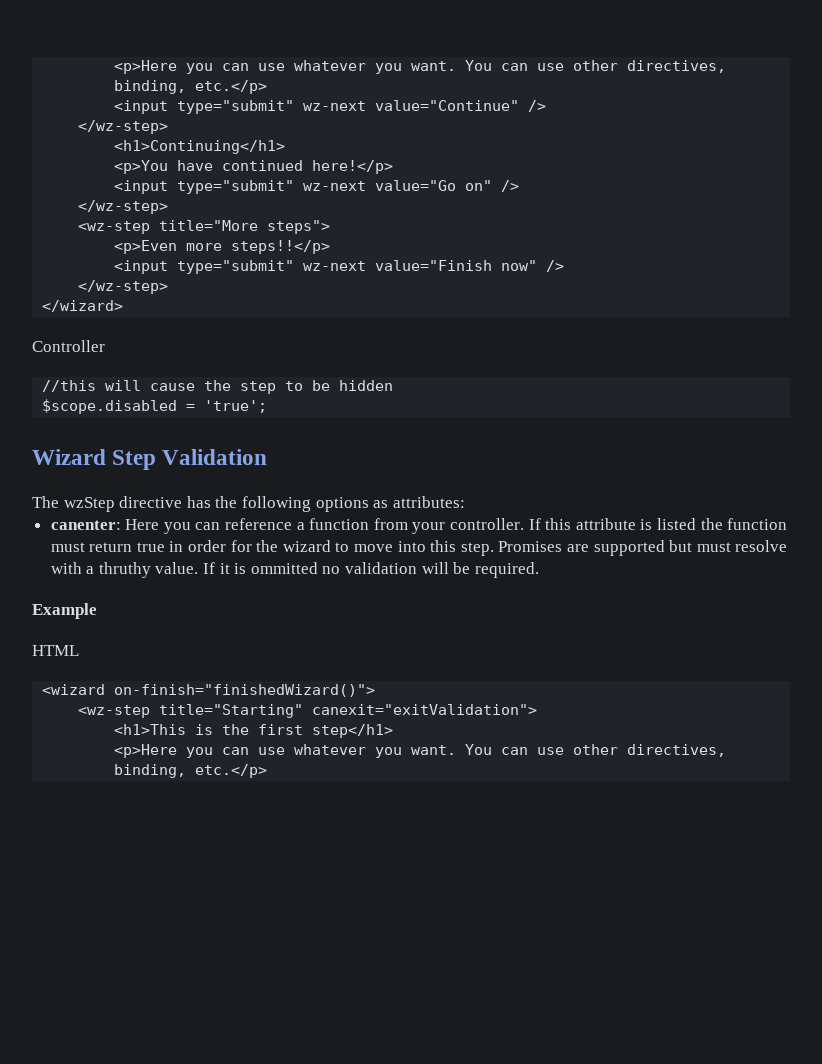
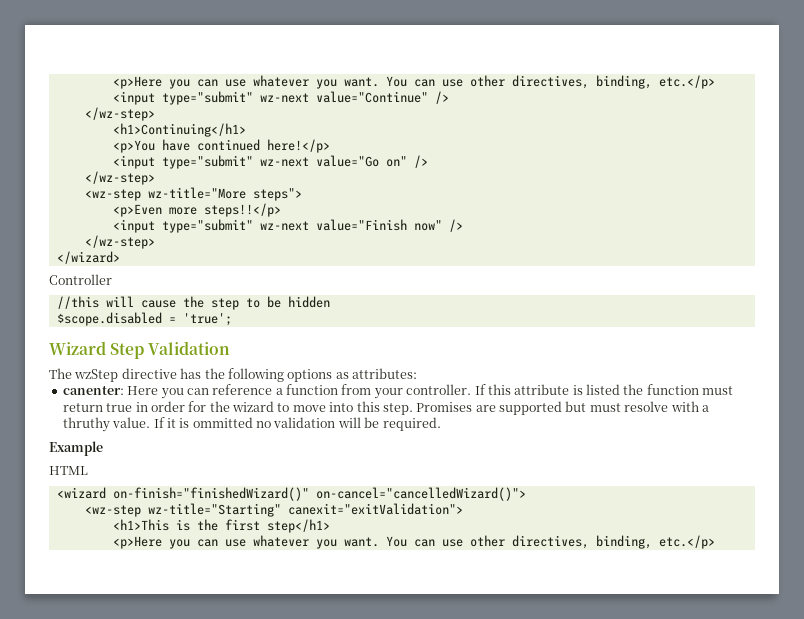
- <wz-step title="More steps">
+ <wz-step wz-title="More steps">
- <wizard on-finish="finishedWizard()">
- <wz-step title="Starting" canexit="exitValidation">
+ <wizard on-finish="finishedWizard()" on-cancel="cancelledWizard()">
+ <wz-step wz-title="Starting" canexit="exitValidation">

